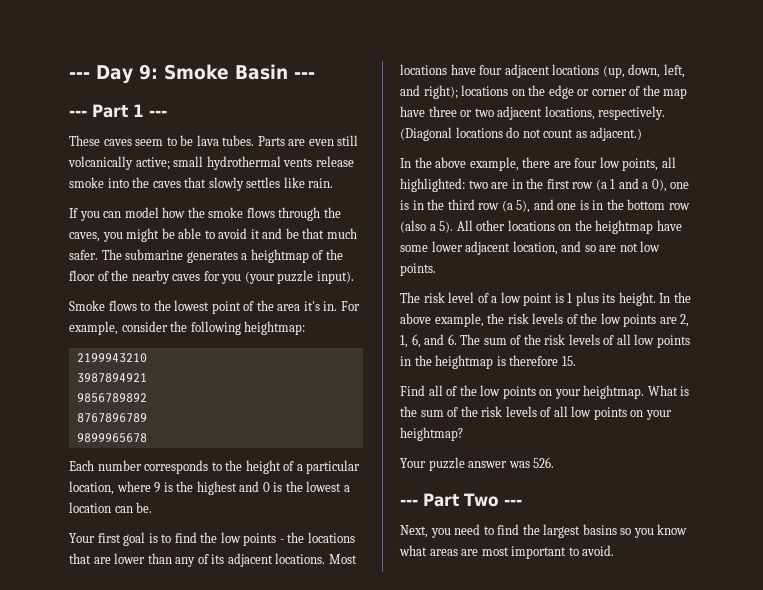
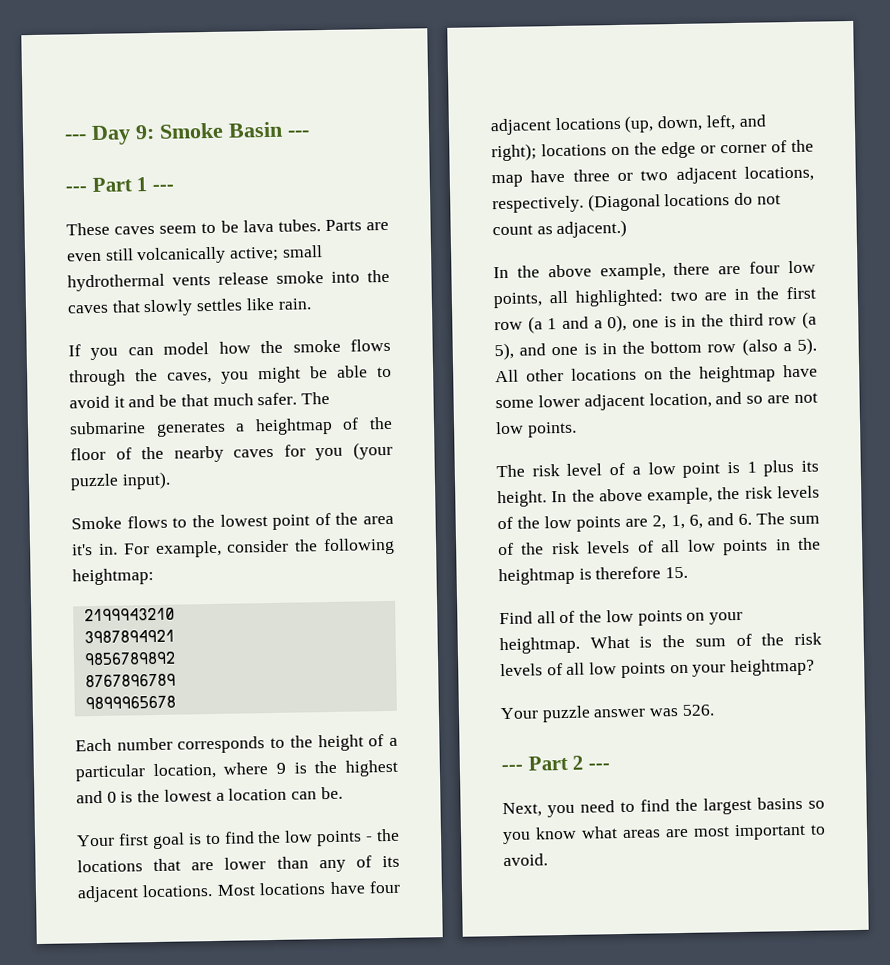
- --- Part Two ---
+ --- Part 2 ---

